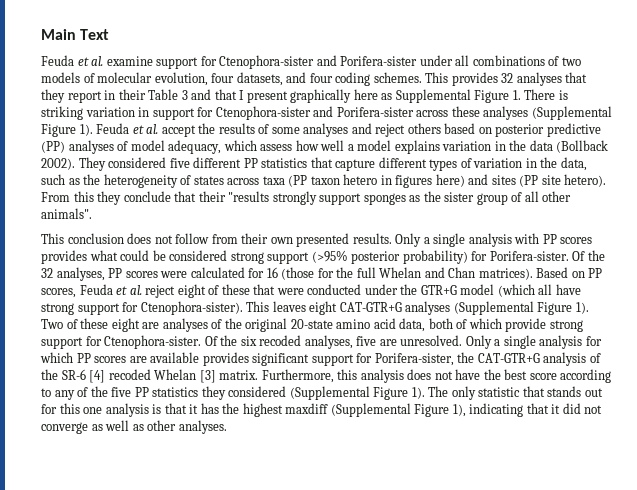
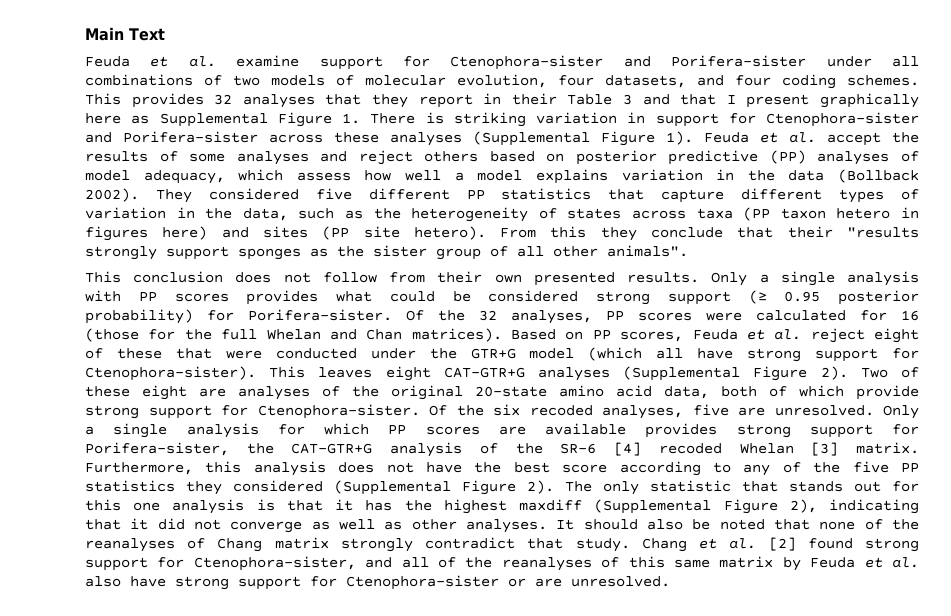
- Only a single analysis with PP scores provides what could be considered strong support (>95% posterior probability) for Porifera-sister.
+ Only a single analysis with PP scores provides what could be considered strong support (≥ 0.95 posterior probability) for Porifera-sister.
- This leaves eight CAT-GTR+G analyses (Supplemental Figure 1).
+ This leaves eight CAT-GTR+G analyses (Supplemental Figure 2).
- Only a single analysis for which PP scores are available provides significant support for Porifera-sister, the CAT-GTR+G analysis of the SR-6 [4] recoded Whelan [3] matrix.
+ Only a single analysis for which PP scores are available provides strong support for Porifera-sister, the CAT-GTR+G analysis of the SR-6 [4] recoded Whelan [3] matrix.
- Furthermore, this analysis does not have the best score according to any of the five PP statistics they considered (Supplemental Figure 1).
+ Furthermore, this analysis does not have the best score according to any of the five PP statistics they considered (Supplemental Figure 2).
- The only statistic that stands out for this one analysis is that it has the highest maxdiff (Supplemental Figure 1), indicating that it did not converge as well as other analyses.
+ The only statistic that stands out for this one analysis is that it has the highest maxdiff (Supplemental Figure 2), indicating that it did not converge as well as other analyses.
+ It should also be noted that none of the reanalyses of Chang matrix strongly contradict that study. Chang et al. [2] found strong support for Ctenophora-sister, and all of the reanalyses of this same matrix by Feuda et al. also have strong support for Ctenophora-sister or are unresolved.

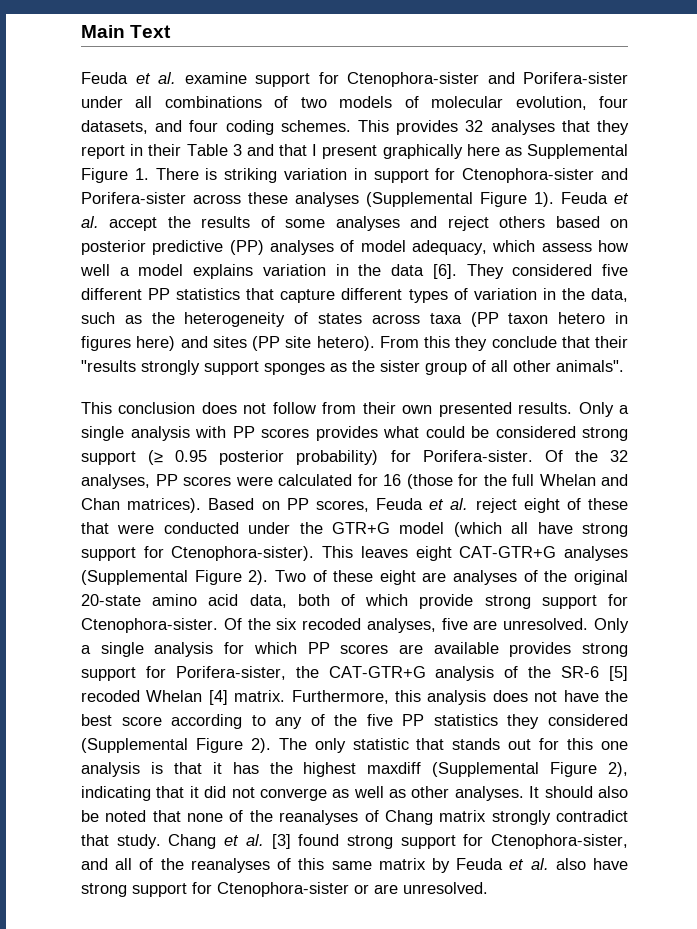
- Feuda et al. accept the results of some analyses and reject others based on posterior predictive (PP) analyses of model adequacy, which assess how well a model explains variation in the data (Bollback 2002).
+ Feuda et al. accept the results of some analyses and reject others based on posterior predictive (PP) analyses of model adequacy, which assess how well a model explains variation in the data [6].
- Only a single analysis for which PP scores are available provides strong support for Porifera-sister, the CAT-GTR+G analysis of the SR-6 [4] recoded Whelan [3] matrix.
+ Only a single analysis for which PP scores are available provides strong support for Porifera-sister, the CAT-GTR+G analysis of the SR-6 [5] recoded Whelan [4] matrix.
- Chang et al. [2] found strong support for Ctenophora-sister, and all of the reanalyses of this same matrix by Feuda et al. also have strong support for Ctenophora-sister or are unresolved.
+ Chang et al. [3] found strong support for Ctenophora-sister, and all of the reanalyses of this same matrix by Feuda et al. also have strong support for Ctenophora-sister or are unresolved.

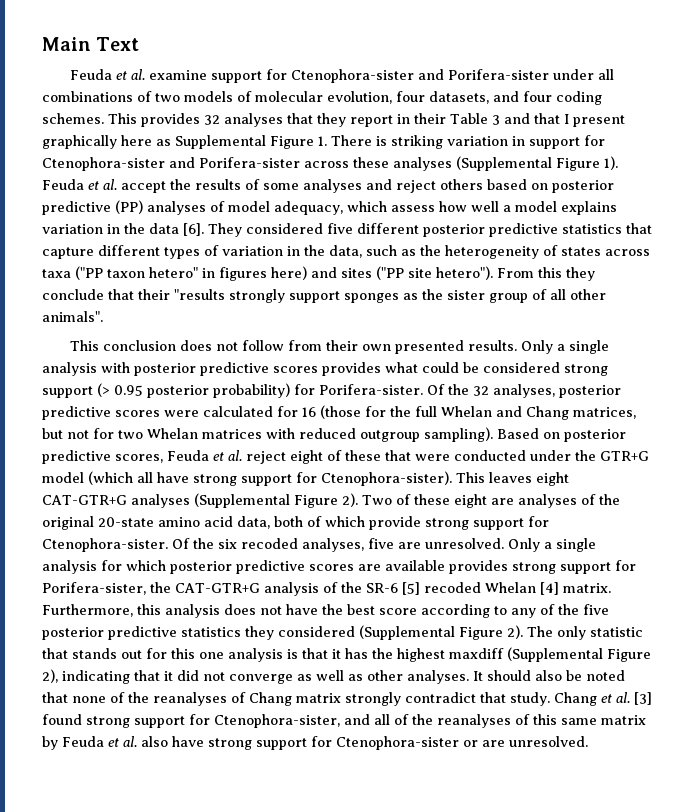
- They considered five different PP statistics that capture different types of variation in the data, such as the heterogeneity of states across taxa (PP taxon hetero in figures here) and sites (PP site hetero).
+ They considered five different posterior predictive statistics that capture different types of variation in the data, such as the heterogeneity of states across taxa ("PP taxon hetero" in figures here) and sites ("PP site hetero").
- Only a single analysis with PP scores provides what could be considered strong support (≥ 0.95 posterior probability) for Porifera-sister.
+ Only a single analysis with posterior predictive scores provides what could be considered strong support (> 0.95 posterior probability) for Porifera-sister.
- Of the 32 analyses, PP scores were calculated for 16 (those for the full Whelan and Chan matrices). Based on PP scores, Feuda et al. reject eight of these that were conducted under the GTR+G model (which all have strong support for Ctenophora-sister).
+ Of the 32 analyses, posterior predictive scores were calculated for 16 (those for the full Whelan and Chang matrices, but not for two Whelan matrices with reduced outgroup sampling). Based on posterior predictive scores, Feuda et al. reject eight of these that were conducted under the GTR+G model (which all have strong support for Ctenophora-sister).
- Only a single analysis for which PP scores are available provides strong support for Porifera-sister, the CAT-GTR+G analysis of the SR-6 [5] recoded Whelan [4] matrix.
+ Only a single analysis for which posterior predictive scores are available provides strong support for Porifera-sister, the CAT-GTR+G analysis of the SR-6 [5] recoded Whelan [4] matrix.
- Furthermore, this analysis does not have the best score according to any of the five PP statistics they considered (Supplemental Figure 2).
+ Furthermore, this analysis does not have the best score according to any of the five posterior predictive statistics they considered (Supplemental Figure 2).

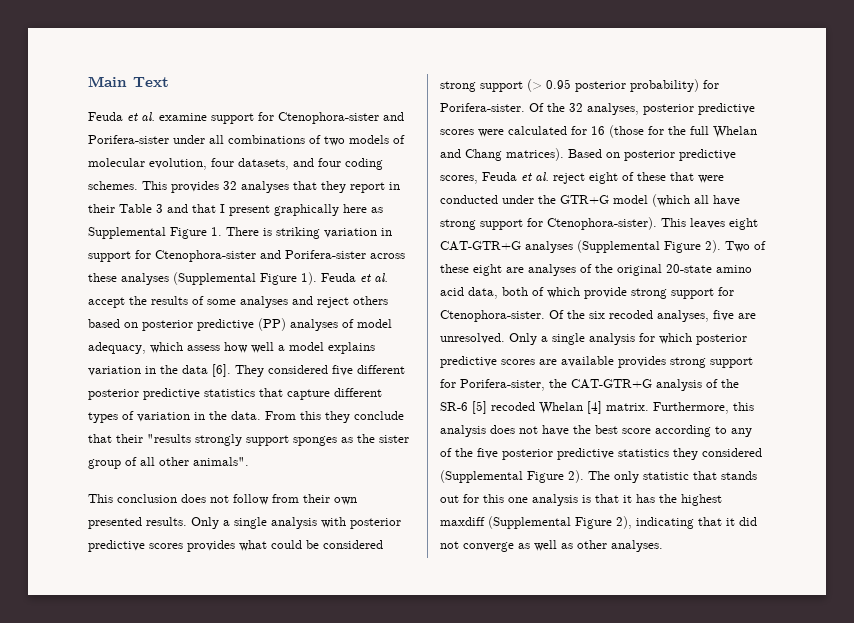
- They considered five different posterior predictive statistics that capture different types of variation in the data, such as the heterogeneity of states across taxa ("PP taxon hetero" in figures here) and sites ("PP site hetero").
+ They considered five different posterior predictive statistics that capture different types of variation in the data.
- Of the 32 analyses, posterior predictive scores were calculated for 16 (those for the full Whelan and Chang matrices, but not for two Whelan matrices with reduced outgroup sampling).
+ Of the 32 analyses, posterior predictive scores were calculated for 16 (those for the full Whelan and Chang matrices).
- It should also be noted that none of the reanalyses of Chang matrix strongly contradict that study. Chang et al. [3] found strong support for Ctenophora-sister, and all of the reanalyses of this same matrix by Feuda et al. also have strong support for Ctenophora-sister or are unresolved.

